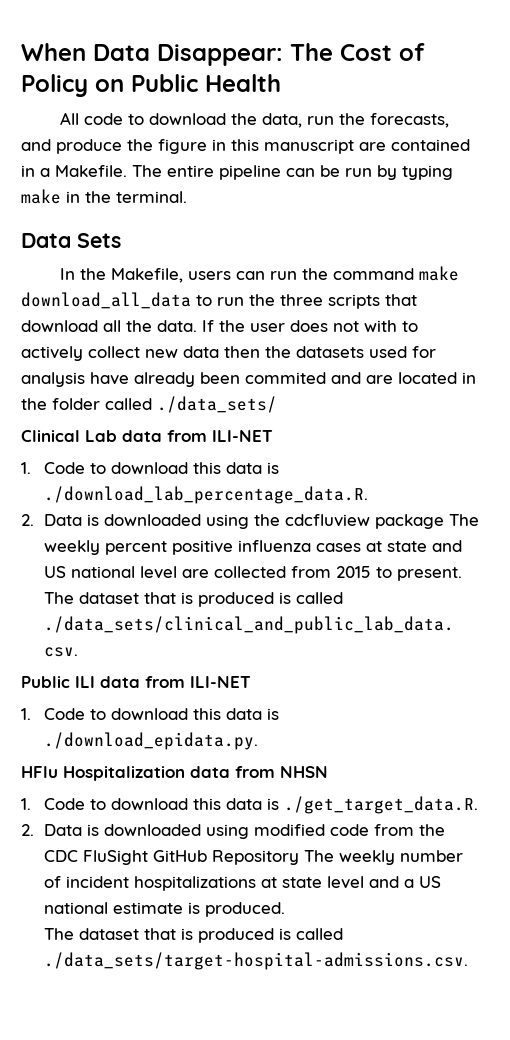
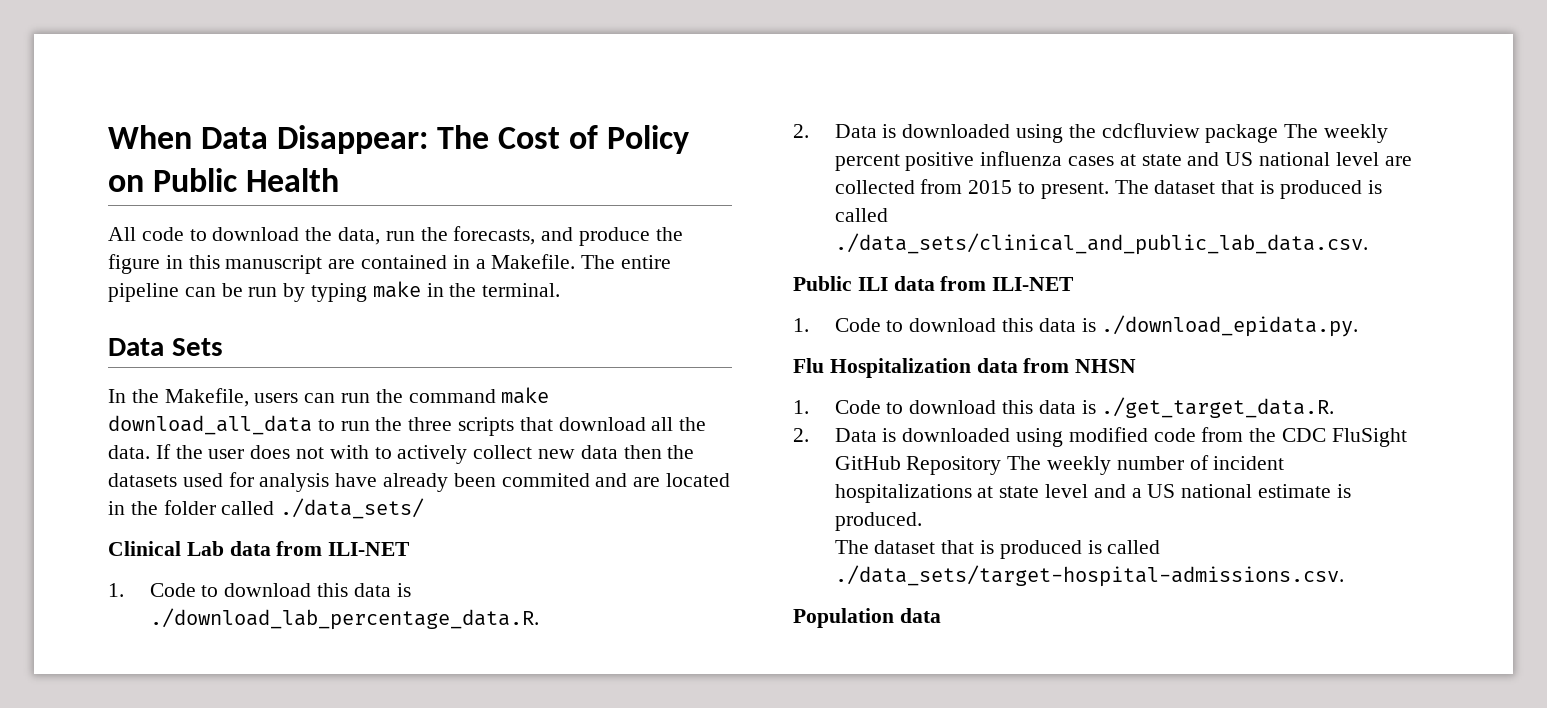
- HFlu Hospitalization data from NHSN
+ Flu Hospitalization data from NHSN
+ Population data

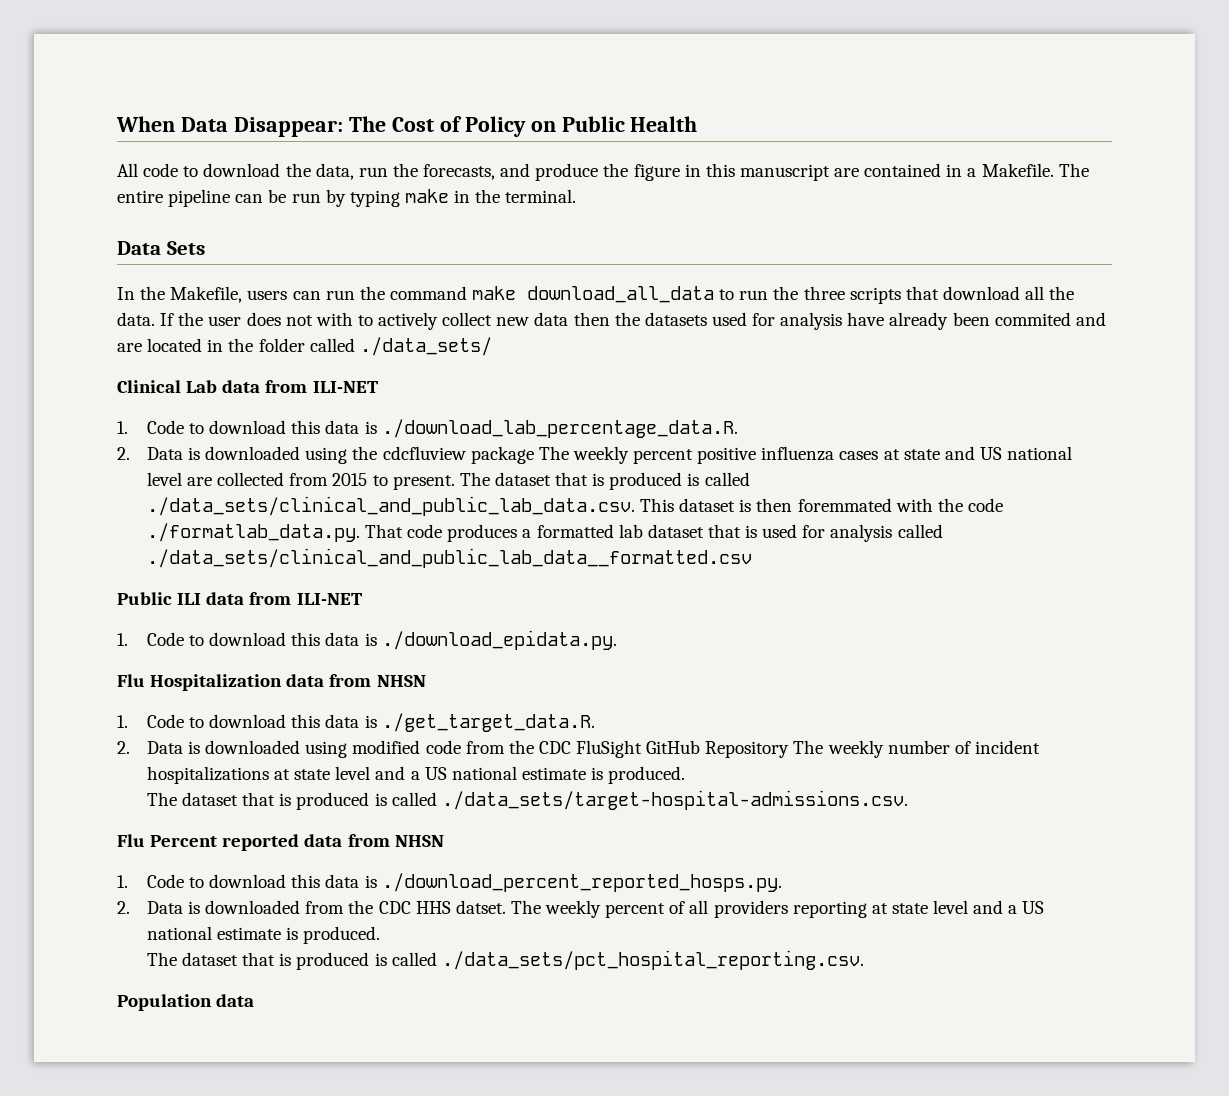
- The dataset that is produced is called ./data_sets/clinical_and_public_lab_data.csv.
+ The dataset that is produced is called ./data_sets/clinical_and_public_lab_data.csv. This dataset is then foremmated with the code ./formatlab_data.py. That code produces a formatted lab dataset that is used for analysis called ./data_sets/clinical_and_public_lab_data__formatted.csv
+ Flu Percent reported data from NHSN
+ 1. Code to download this data is ./download_percent_reported_hosps.py.
+ 2. Data is downloaded from the CDC HHS datset. The weekly percent of all providers reporting at state level and a US national estimate is produced.
+ The dataset that is produced is called ./data_sets/pct_hospital_reporting.csv.

